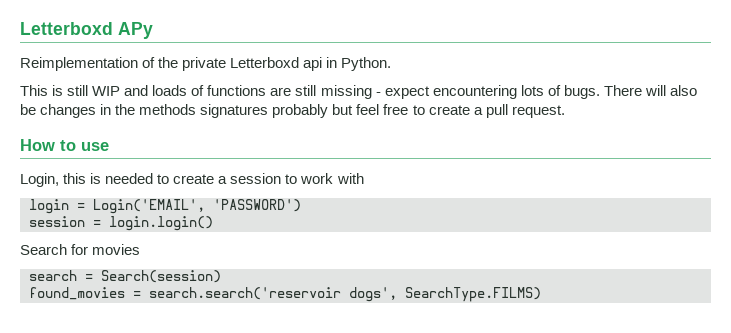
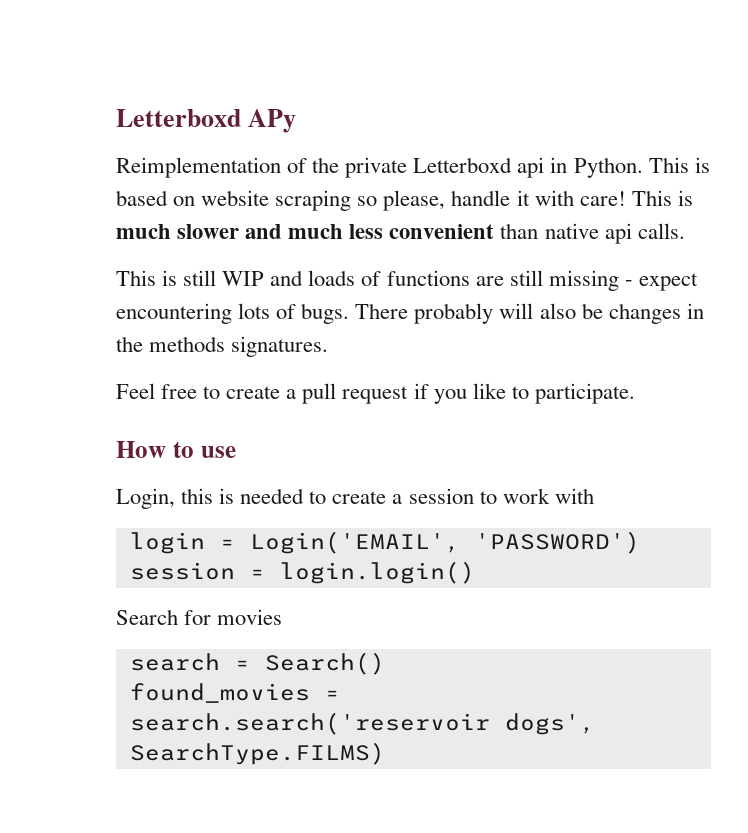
+ This is based on website scraping so please, handle it with care! This is much slower and much less convenient than native api calls.
- There will also be changes in the methods signatures probably but feel free to create a pull request.
+ There probably will also be changes in the methods signatures.
+ Feel free to create a pull request if you like to participate.
- search = Search(session)
+ search = Search()

